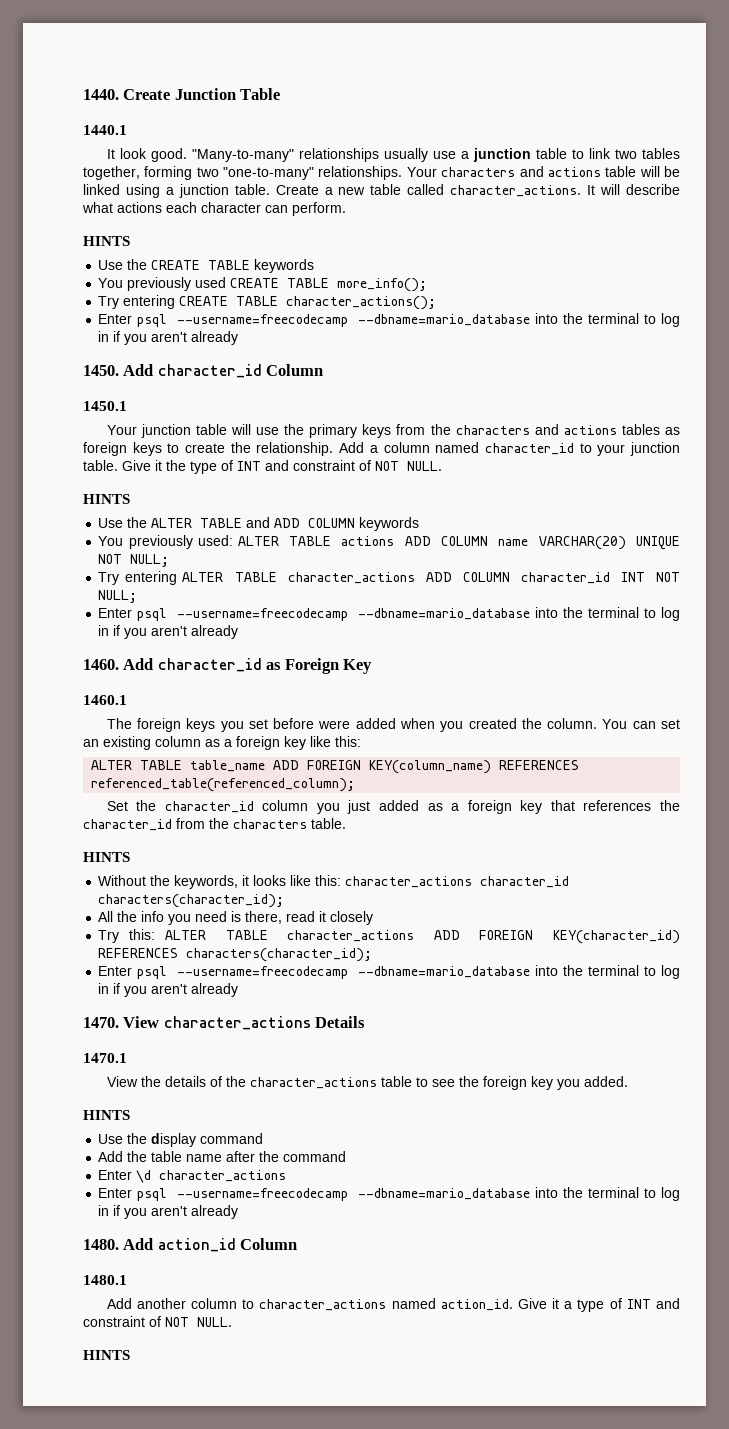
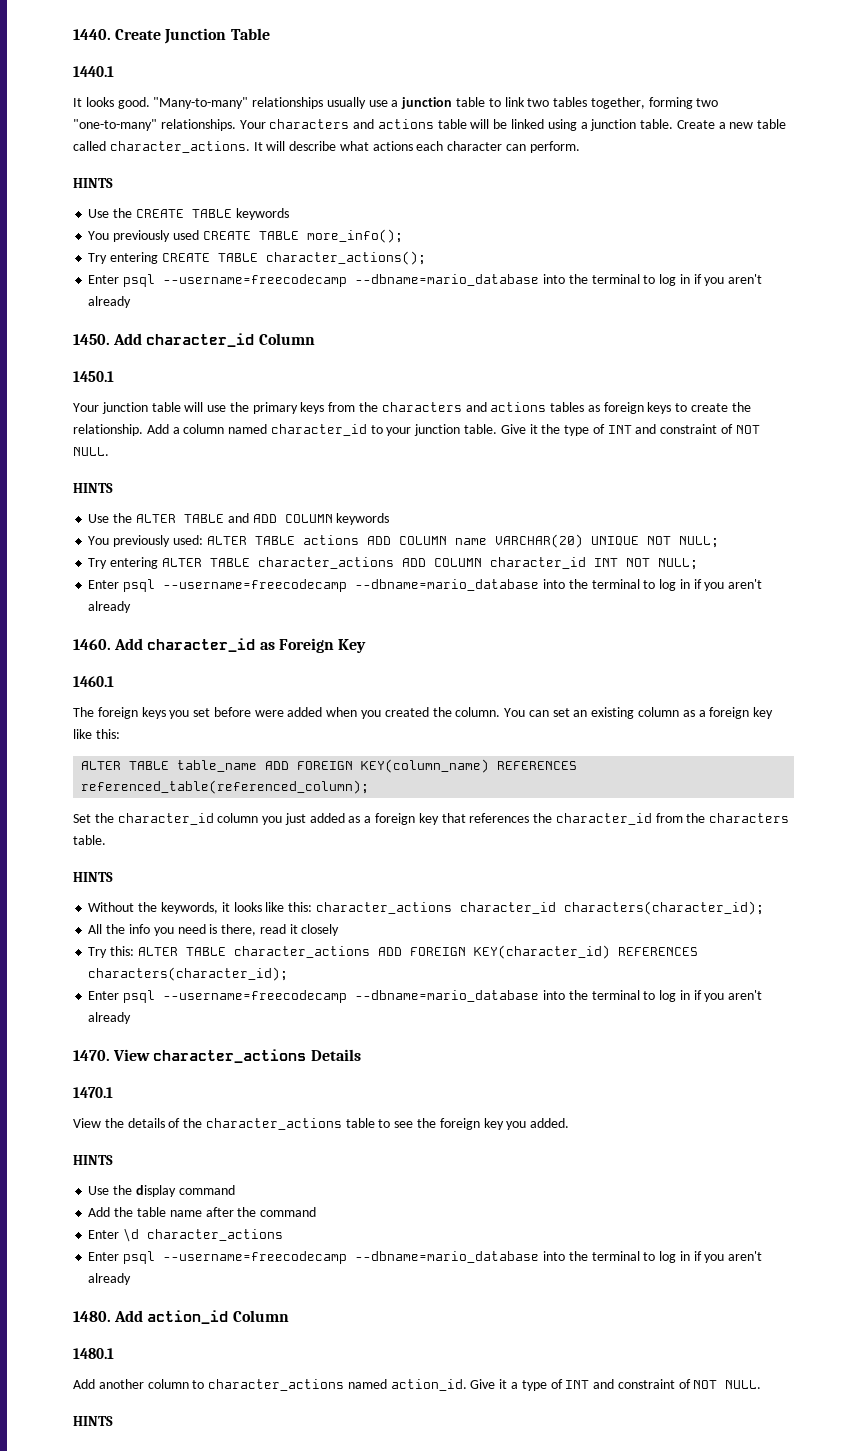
- It look good.
+ It looks good.

